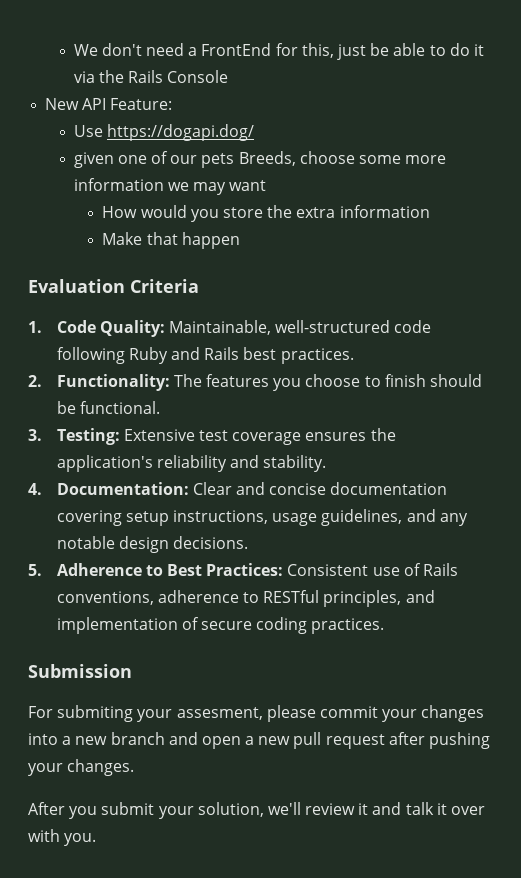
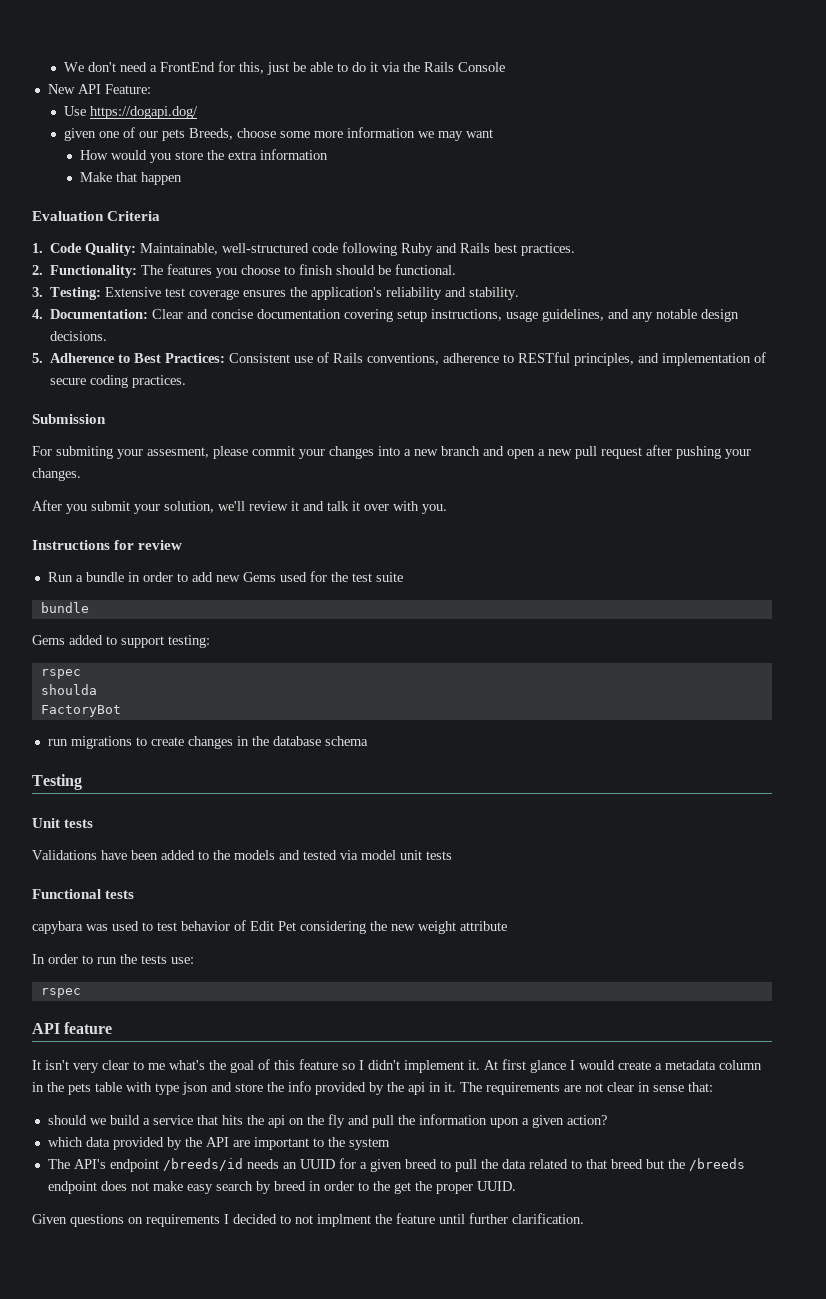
+ Instructions for review
+ Run a bundle in order to add new Gems used for the test suite
+ bundle
+ Gems added to support testing:
+ rspec
+ shoulda
+ FactoryBot
+ run migrations to create changes in the database schema
+ Testing
+ Unit tests
+ Validations have been added to the models and tested via model unit tests
+ Functional tests
+ capybara was used to test behavior of Edit Pet considering the new weight attribute
+ In order to run the tests use:
+ rspec
+ API feature
+ It isn't very clear to me what's the goal of this feature so I didn't implement it. At first glance I would create a metadata column in the pets table with type json and store the info provided by the api in it. The requirements are not clear in sense that:
+ should we build a service that hits the api on the fly and pull the information upon a given action?
+ which data provided by the API are important to the system
+ The API's endpoint /breeds/id needs an UUID for a given breed to pull the data related to that breed but the /breeds endpoint does not make easy search by breed in order to the get the proper UUID.
+ Given questions on requirements I decided to not implment the feature until further clarification.

